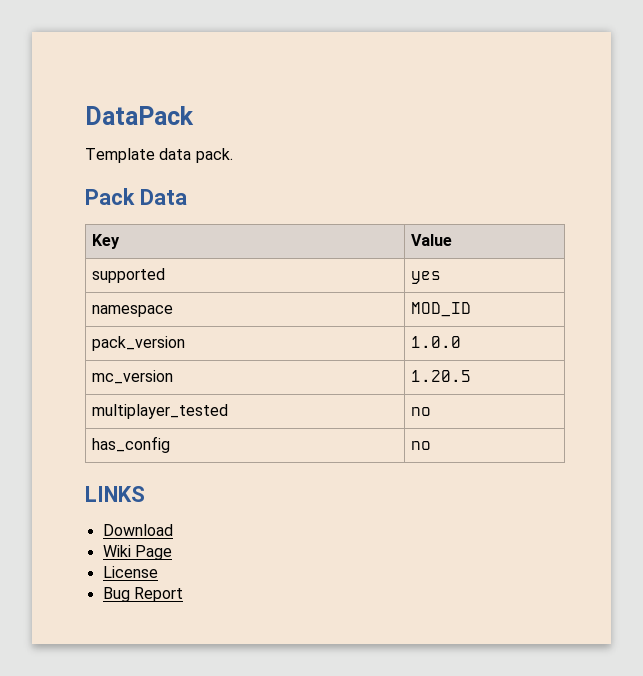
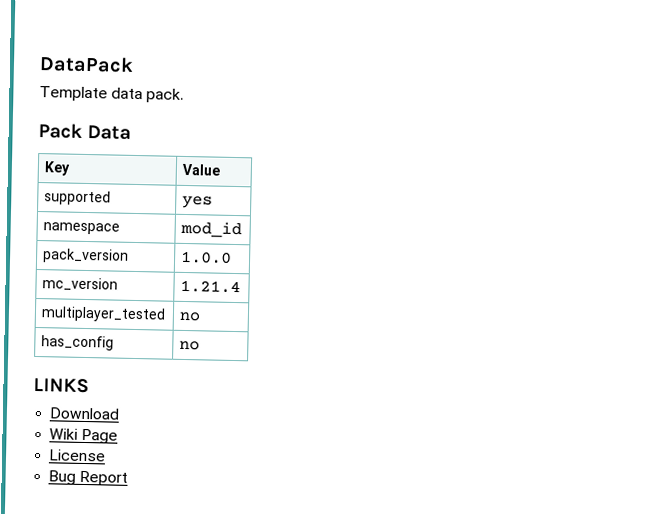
- namespace | MOD_ID
+ namespace | mod_id
- mc_version | 1.20.5
+ mc_version | 1.21.4

